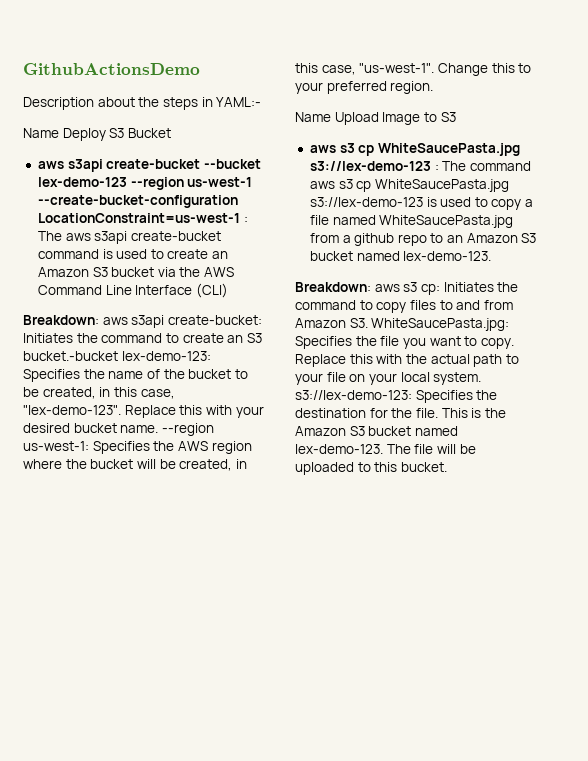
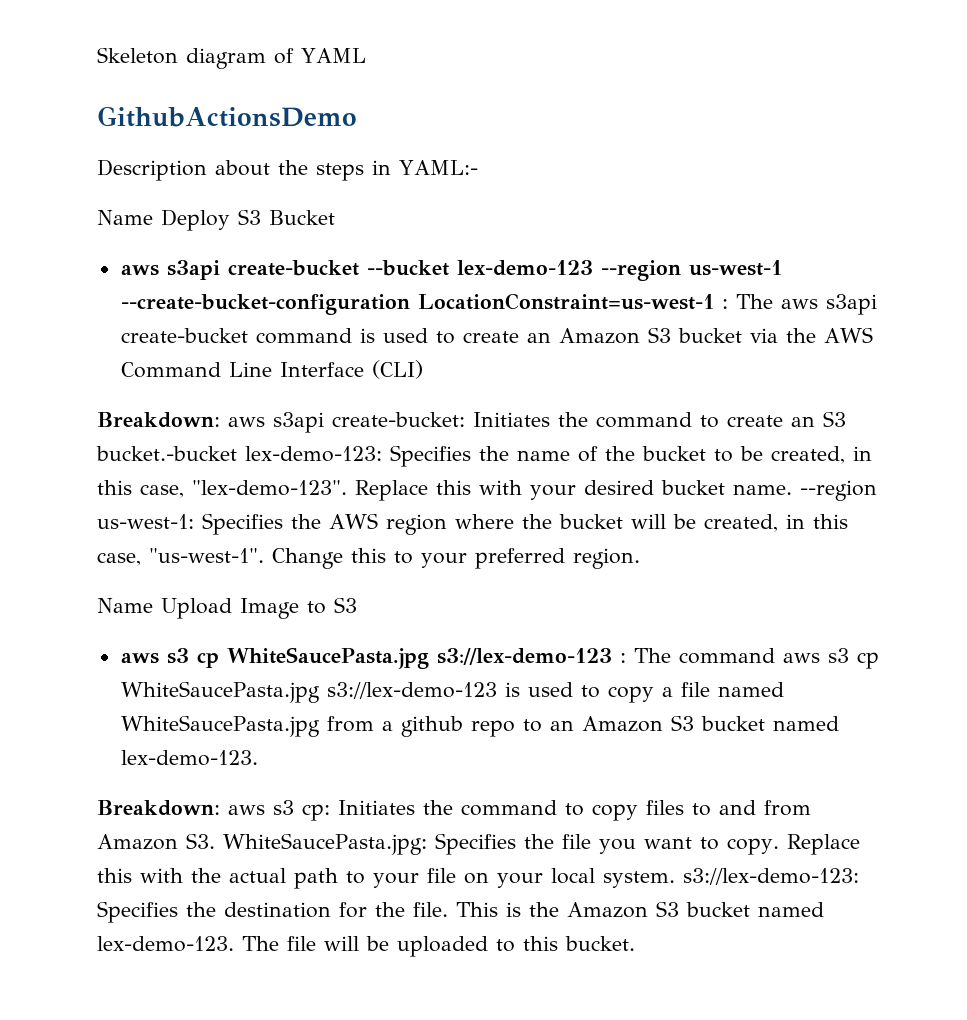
+ Skeleton diagram of YAML

